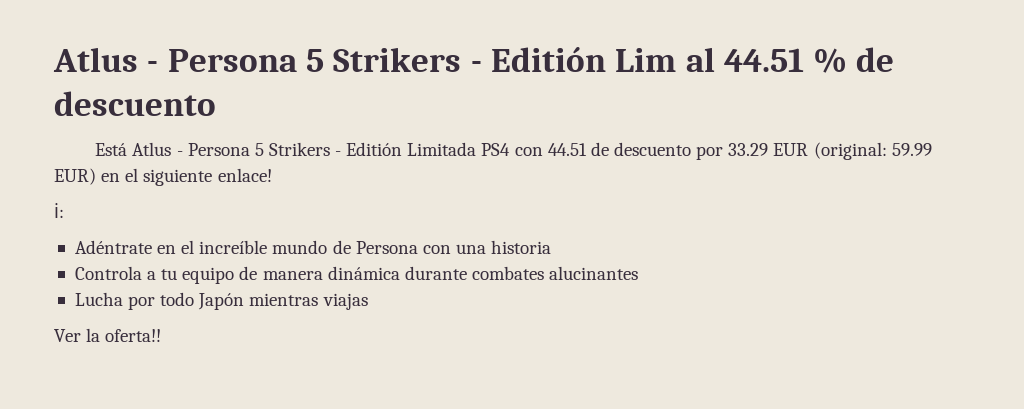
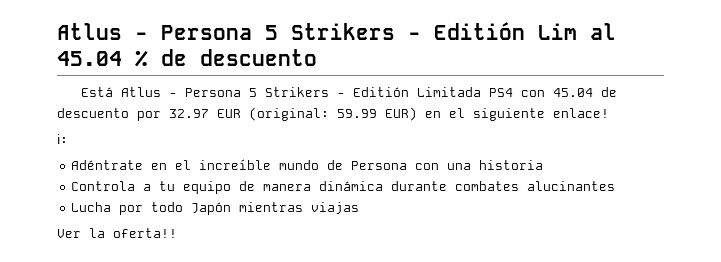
- Atlus - Persona 5 Strikers - Editión Lim al 44.51 % de descuento
+ Atlus - Persona 5 Strikers - Editión Lim al 45.04 % de descuento
- Está Atlus - Persona 5 Strikers - Editión Limitada PS4 con 44.51 de descuento por 33.29 EUR (original: 59.99 EUR) en el siguiente enlace!
+ Está Atlus - Persona 5 Strikers - Editión Limitada PS4 con 45.04 de descuento por 32.97 EUR (original: 59.99 EUR) en el siguiente enlace!

